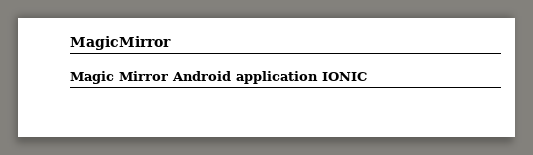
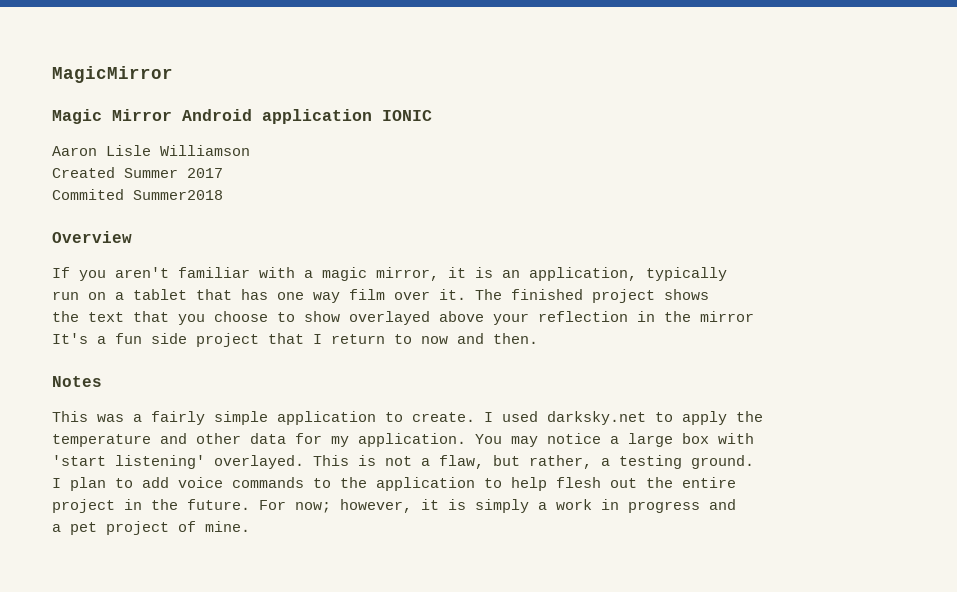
+ Aaron Lisle Williamson
+ Created Summer 2017
+ Commited Summer2018
+ Overview
+ If you aren't familiar with a magic mirror, it is an application, typically
+ run on a tablet that has one way film over it. The finished project shows
+ the text that you choose to show overlayed above your reflection in the mirror
+ It's a fun side project that I return to now and then.
+ Notes
+ This was a fairly simple application to create. I used darksky.net to apply the
+ temperature and other data for my application. You may notice a large box with
+ 'start listening' overlayed. This is not a flaw, but rather, a testing ground.
+ I plan to add voice commands to the application to help flesh out the entire
+ project in the future. For now; however, it is simply a work in progress and
+ a pet project of mine.

